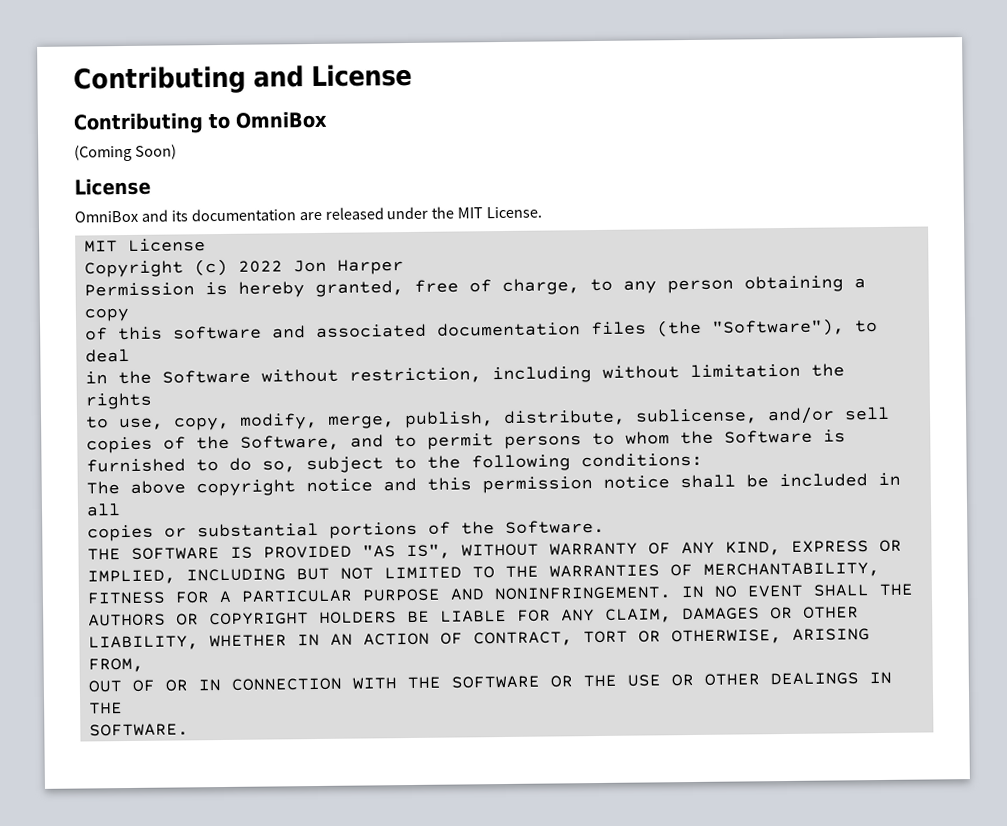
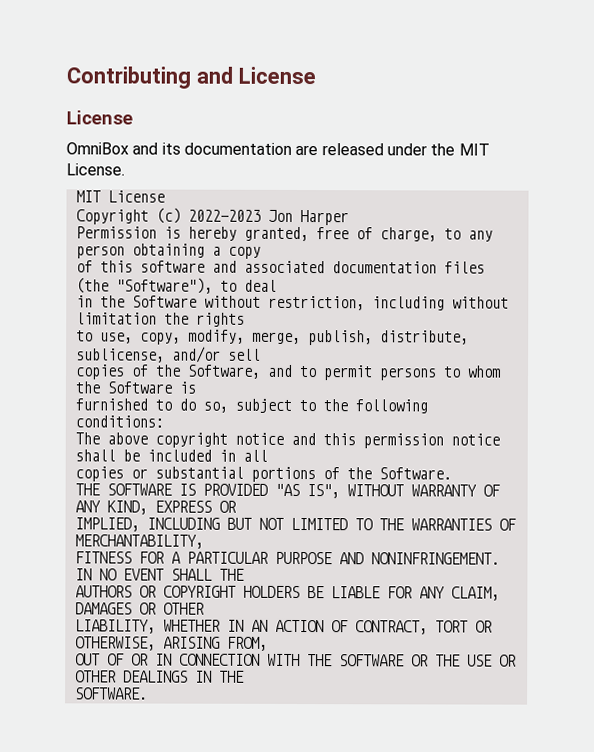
- Contributing to OmniBox
- (Coming Soon)
- Copyright (c) 2022 Jon Harper
+ Copyright (c) 2022-2023 Jon Harper

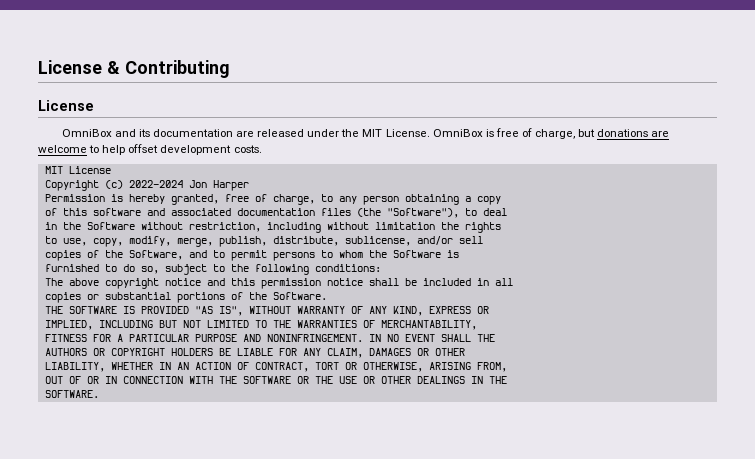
- Contributing and License
+ License & Contributing
+ OmniBox is free of charge, but donations are welcome to help offset development costs.
- Copyright (c) 2022-2023 Jon Harper
+ Copyright (c) 2022-2024 Jon Harper

